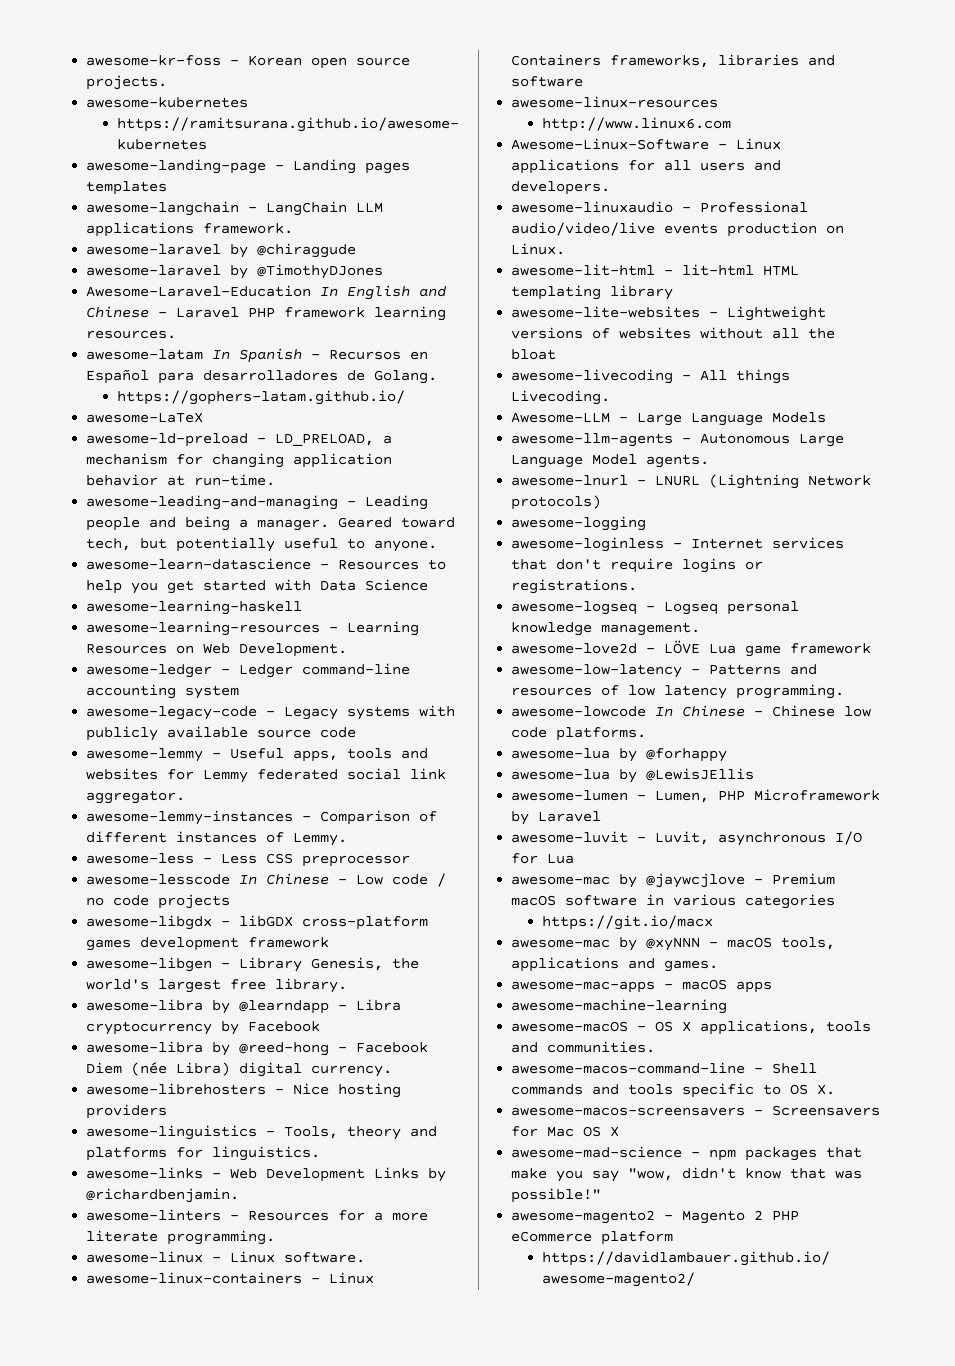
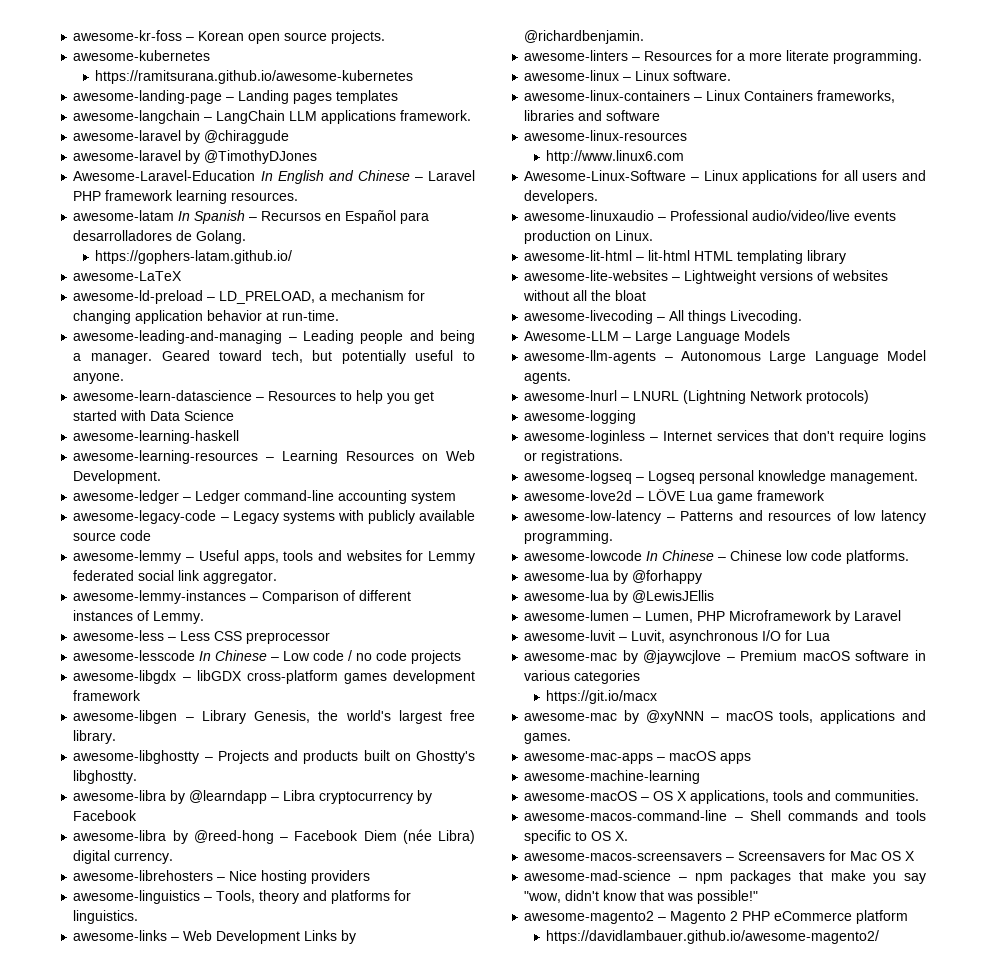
+ awesome-libghostty – Projects and products built on Ghostty's libghostty.

